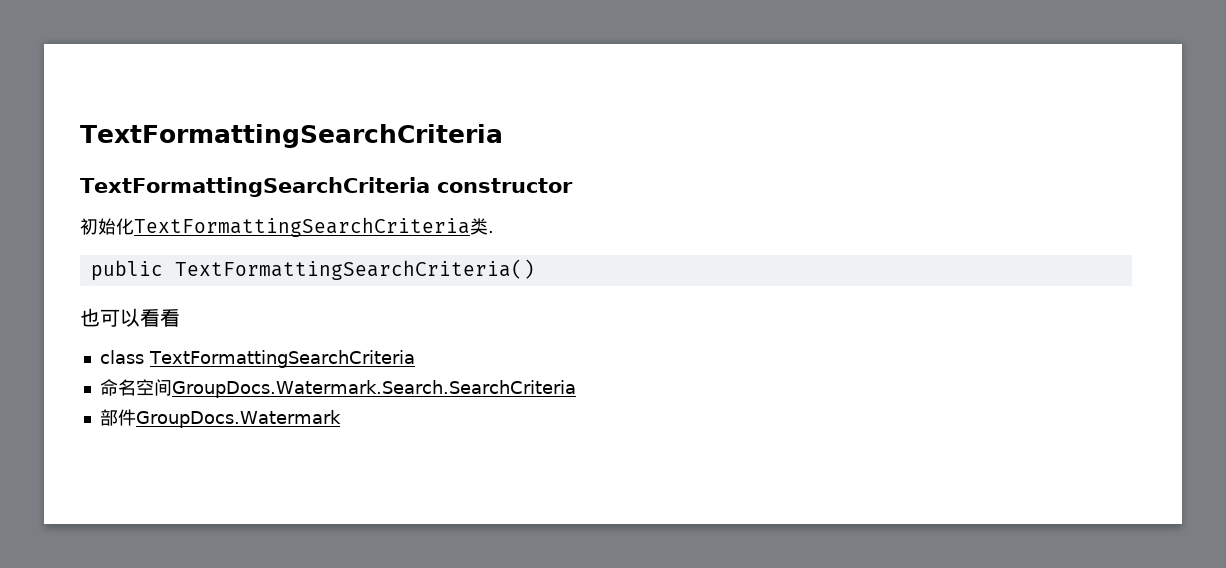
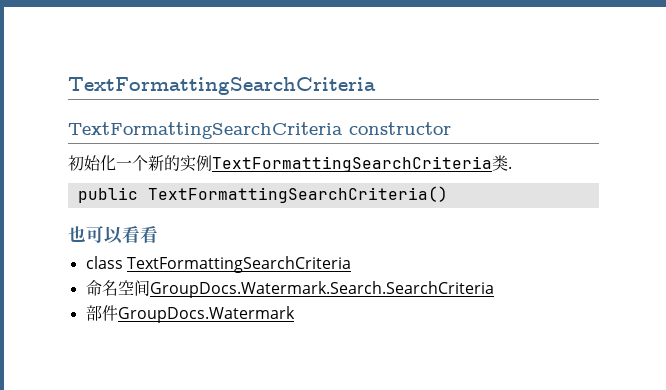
- 初始化TextFormattingSearchCriteria类.
+ 初始化一个新的实例TextFormattingSearchCriteria类.

